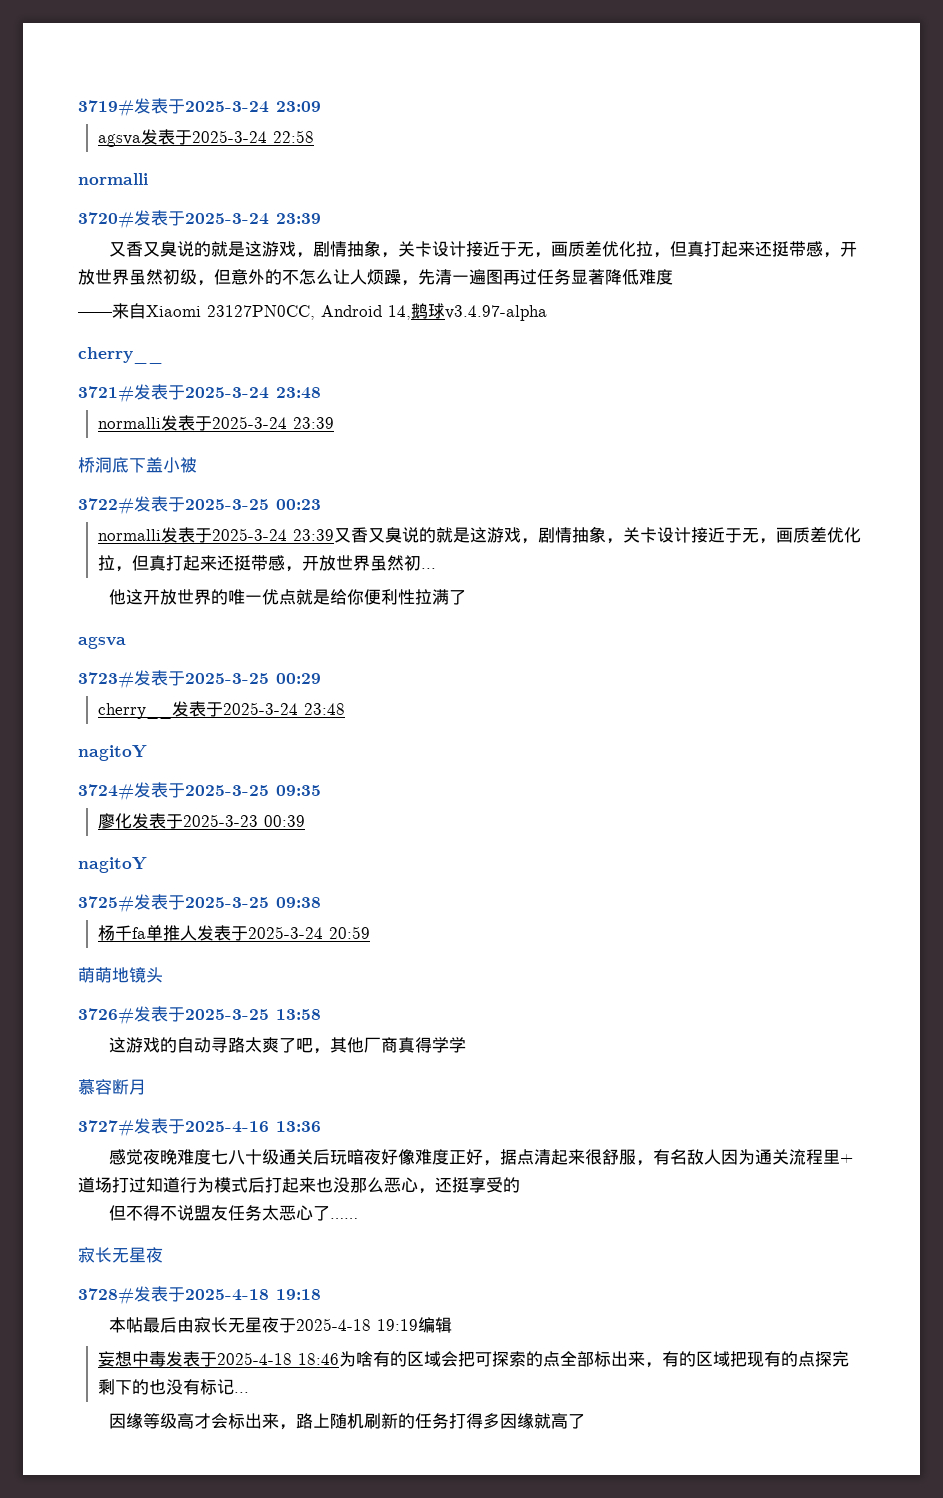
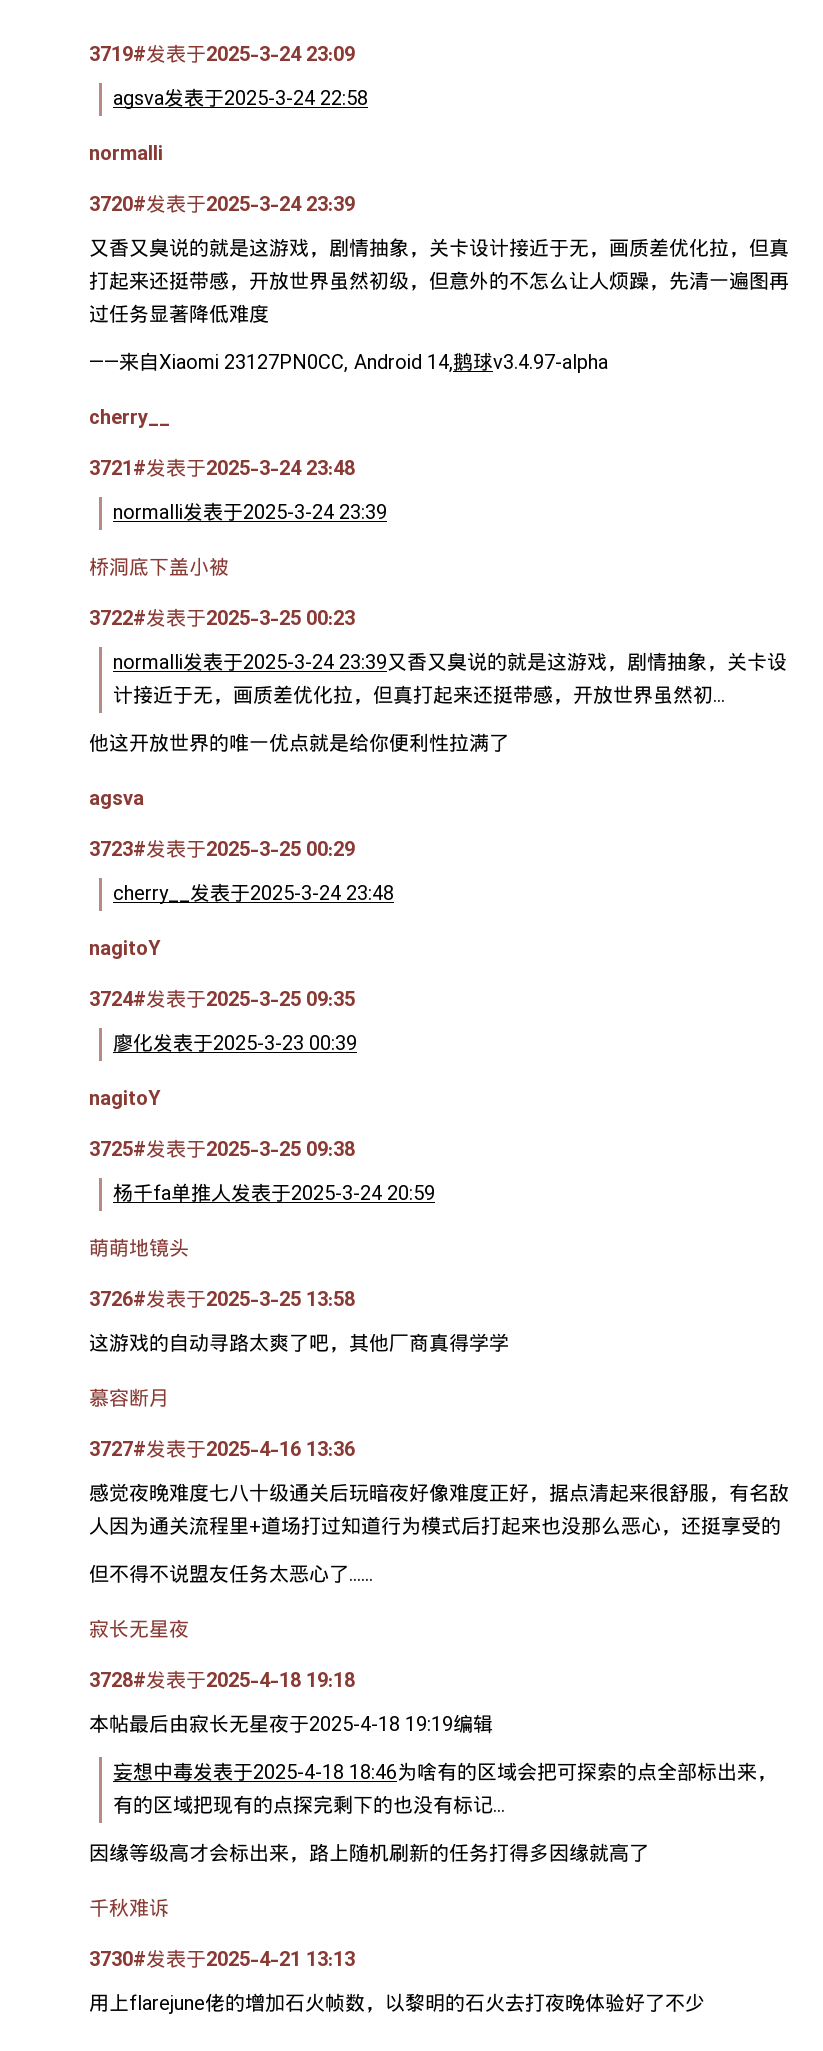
+ 千秋难诉
+ 3730#发表于2025-4-21 13:13
+ 用上flarejune佬的增加石火帧数，以黎明的石火去打夜晚体验好了不少

